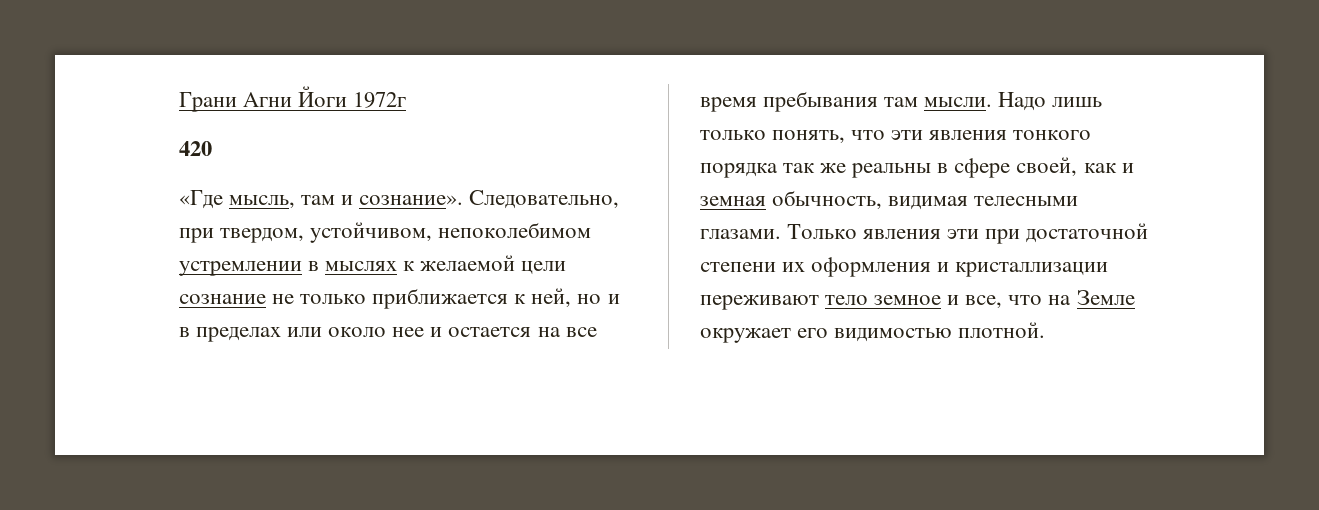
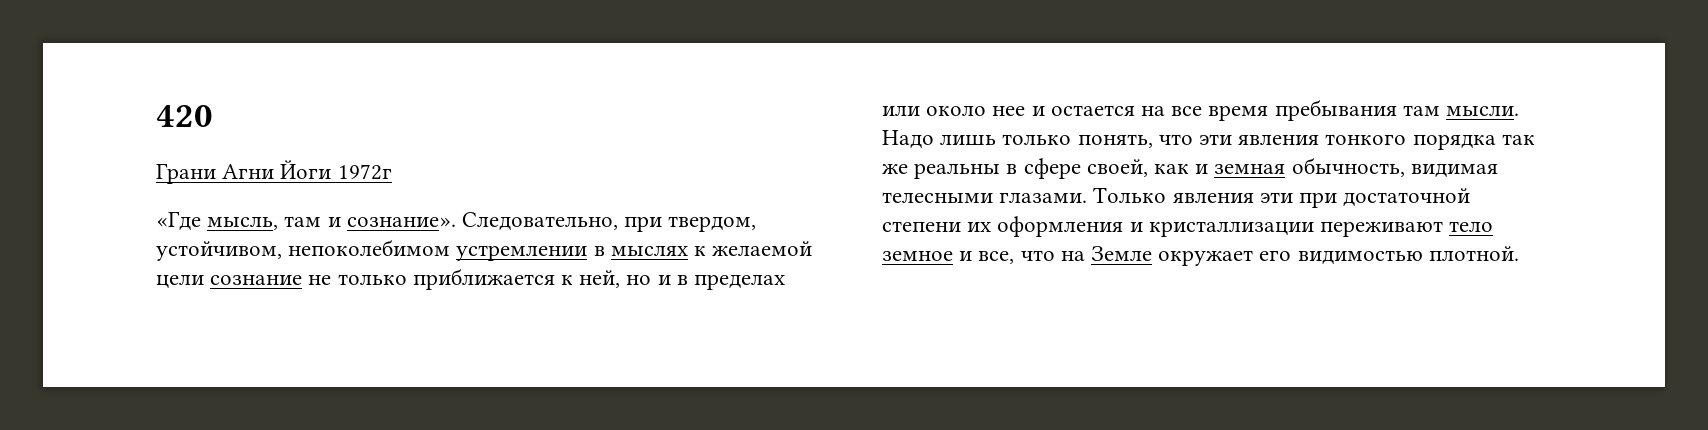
+ 420
- 420

